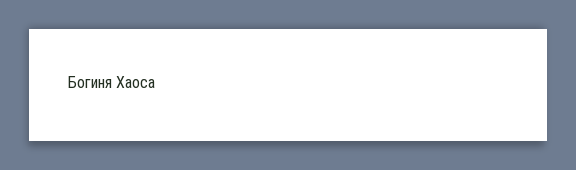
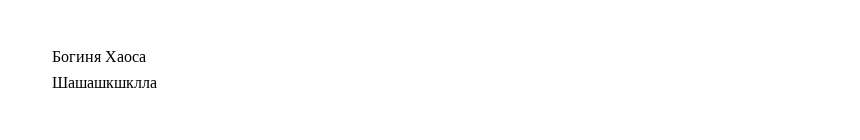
+ Шашашкшклла

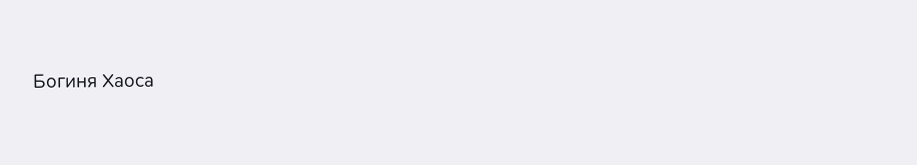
- Шашашкшклла

